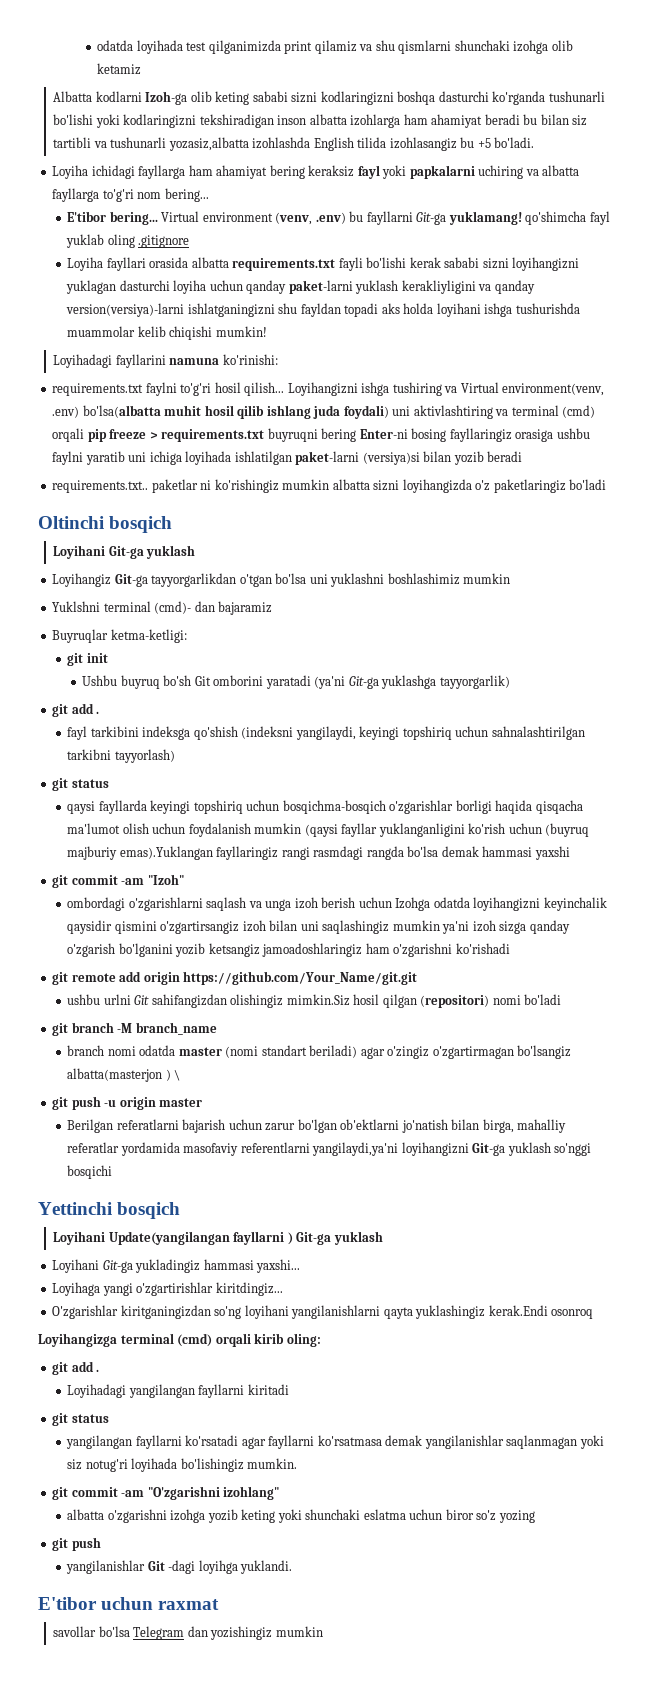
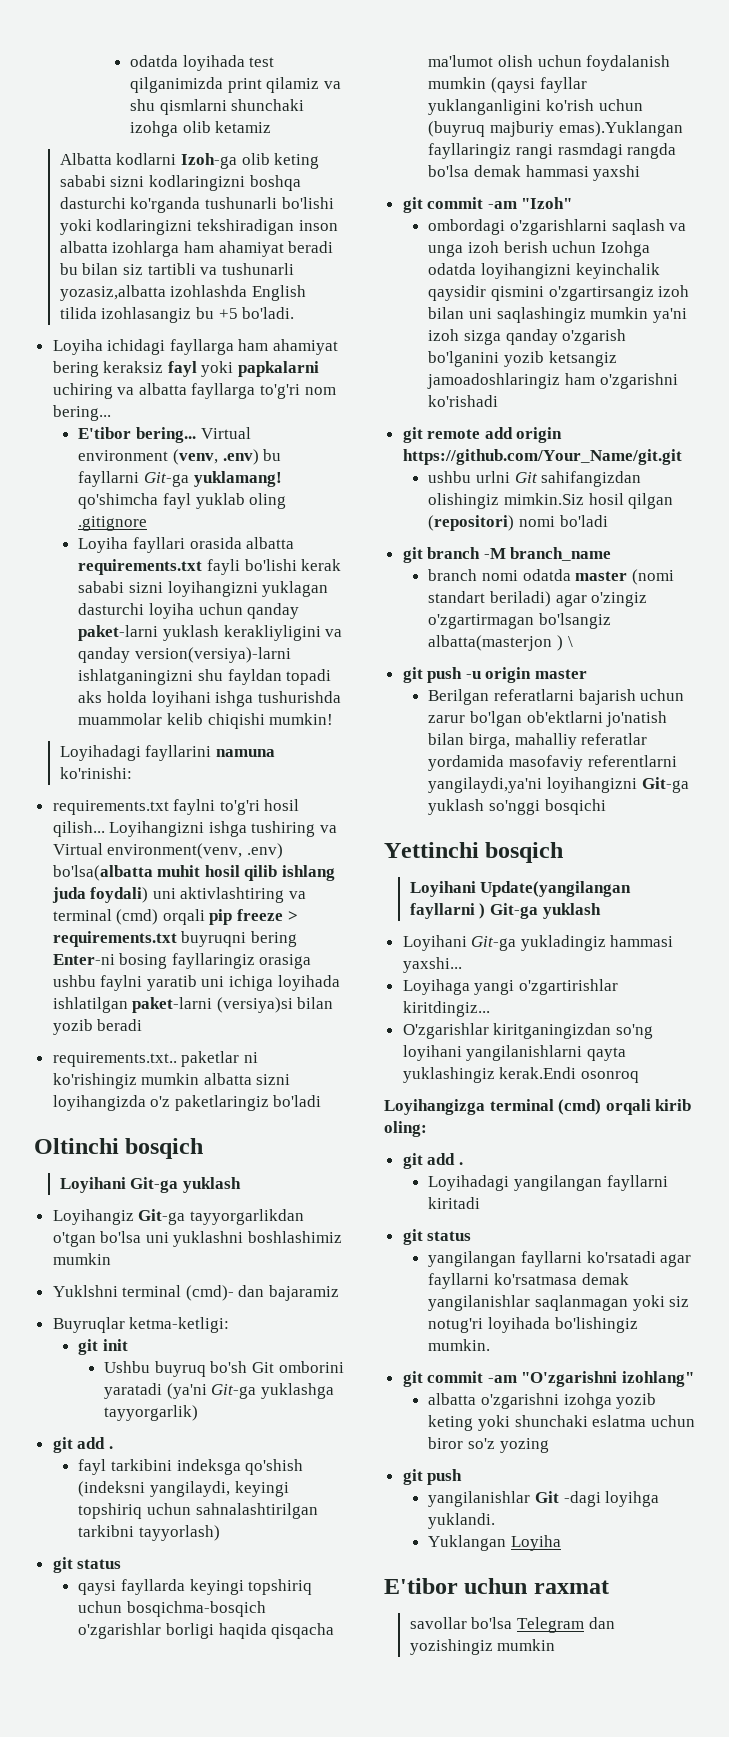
+ Yuklangan Loyiha

